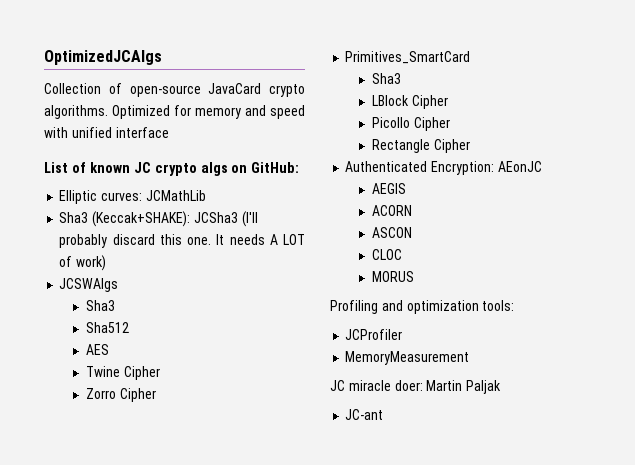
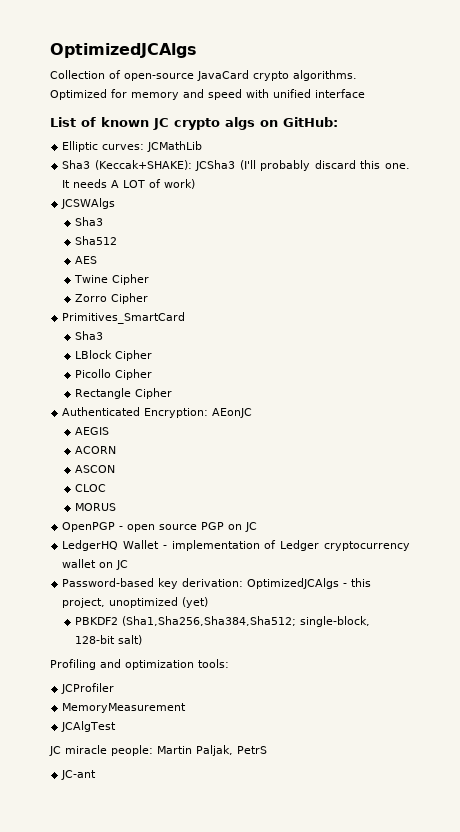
+ OpenPGP - open source PGP on JC
+ LedgerHQ Wallet - implementation of Ledger cryptocurrency wallet on JC
+ Password-based key derivation: OptimizedJCAlgs - this project, unoptimized (yet)
+ PBKDF2 (Sha1,Sha256,Sha384,Sha512; single-block, 128-bit salt)
+ JCAlgTest
- JC miracle doer: Martin Paljak
+ JC miracle people: Martin Paljak, PetrS

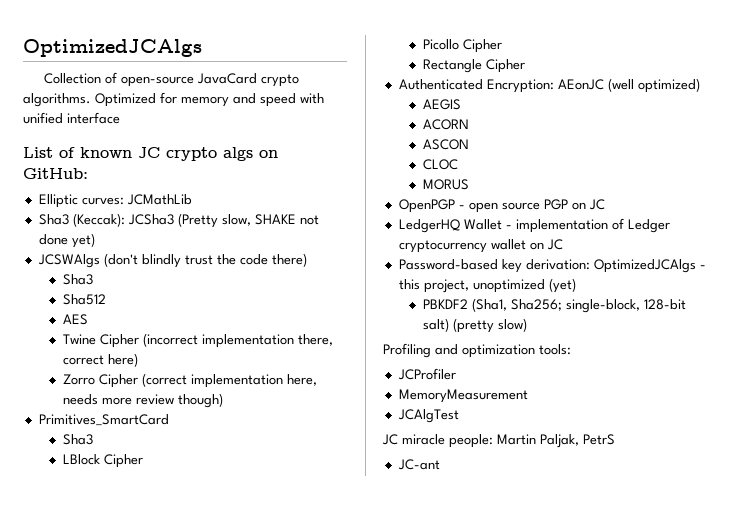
- Sha3 (Keccak+SHAKE): JCSha3 (I'll probably discard this one. It needs A LOT of work)
- JCSWAlgs
+ Sha3 (Keccak): JCSha3 (Pretty slow, SHAKE not done yet)
+ JCSWAlgs (don't blindly trust the code there)
- Twine Cipher
- Zorro Cipher
+ Twine Cipher (incorrect implementation there, correct here)
+ Zorro Cipher (correct implementation here, needs more review though)
- Authenticated Encryption: AEonJC
+ Authenticated Encryption: AEonJC (well optimized)
- PBKDF2 (Sha1,Sha256,Sha384,Sha512; single-block, 128-bit salt)
+ PBKDF2 (Sha1, Sha256; single-block, 128-bit salt) (pretty slow)

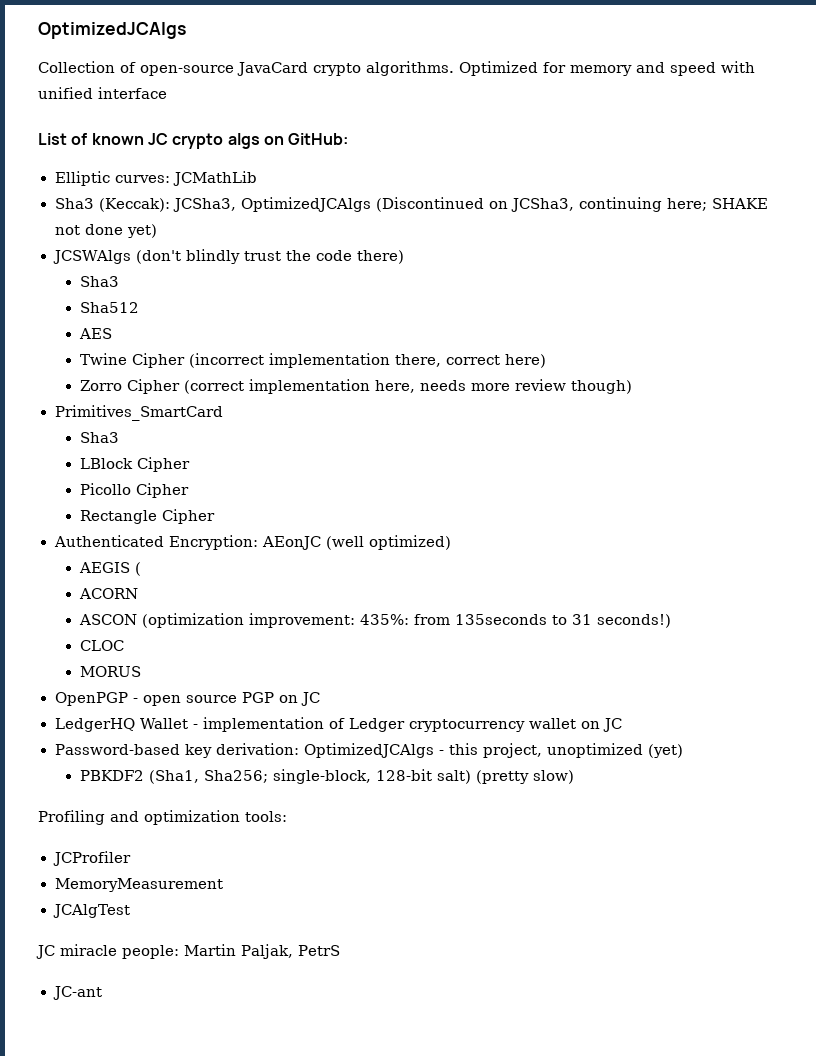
- Sha3 (Keccak): JCSha3 (Pretty slow, SHAKE not done yet)
+ Sha3 (Keccak): JCSha3, OptimizedJCAlgs (Discontinued on JCSha3, continuing here; SHAKE not done yet)
- AEGIS
+ AEGIS (
- ASCON
+ ASCON (optimization improvement: 435%: from 135seconds to 31 seconds!)

